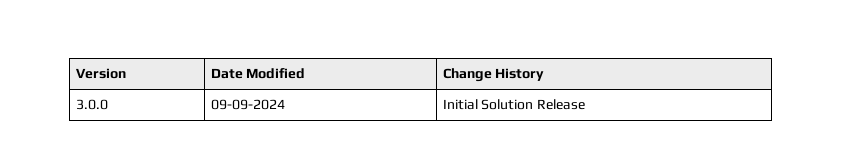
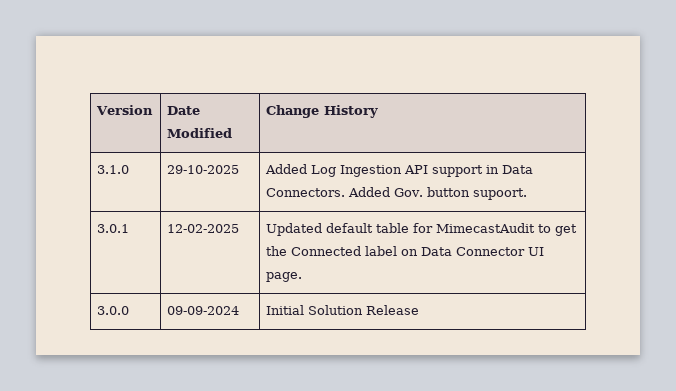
+ 3.1.0 | 29-10-2025 | Added Log Ingestion API support in Data Connectors. Added Gov. button supoort.
+ 3.0.1 | 12-02-2025 | Updated default table for MimecastAudit to get the Connected label on Data Connector UI page.

